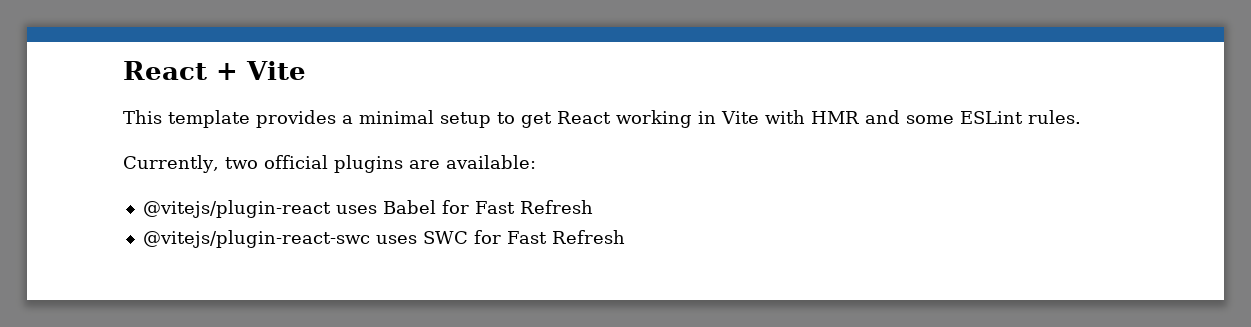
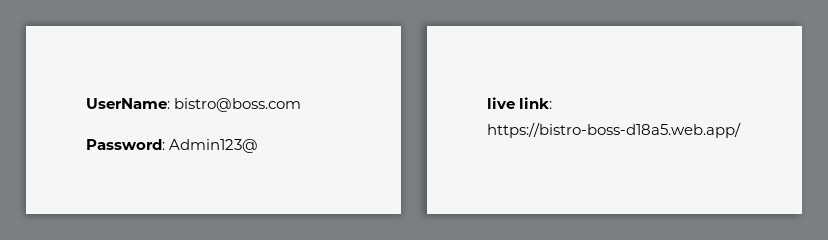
- React + Vite
- This template provides a minimal setup to get React working in Vite with HMR and some ESLint rules.
- Currently, two official plugins are available:
- @vitejs/plugin-react uses Babel for Fast Refresh
- @vitejs/plugin-react-swc uses SWC for Fast Refresh
+ UserName: bistro@boss.com
+ Password: Admin123@
+ live link: https://bistro-boss-d18a5.web.app/

